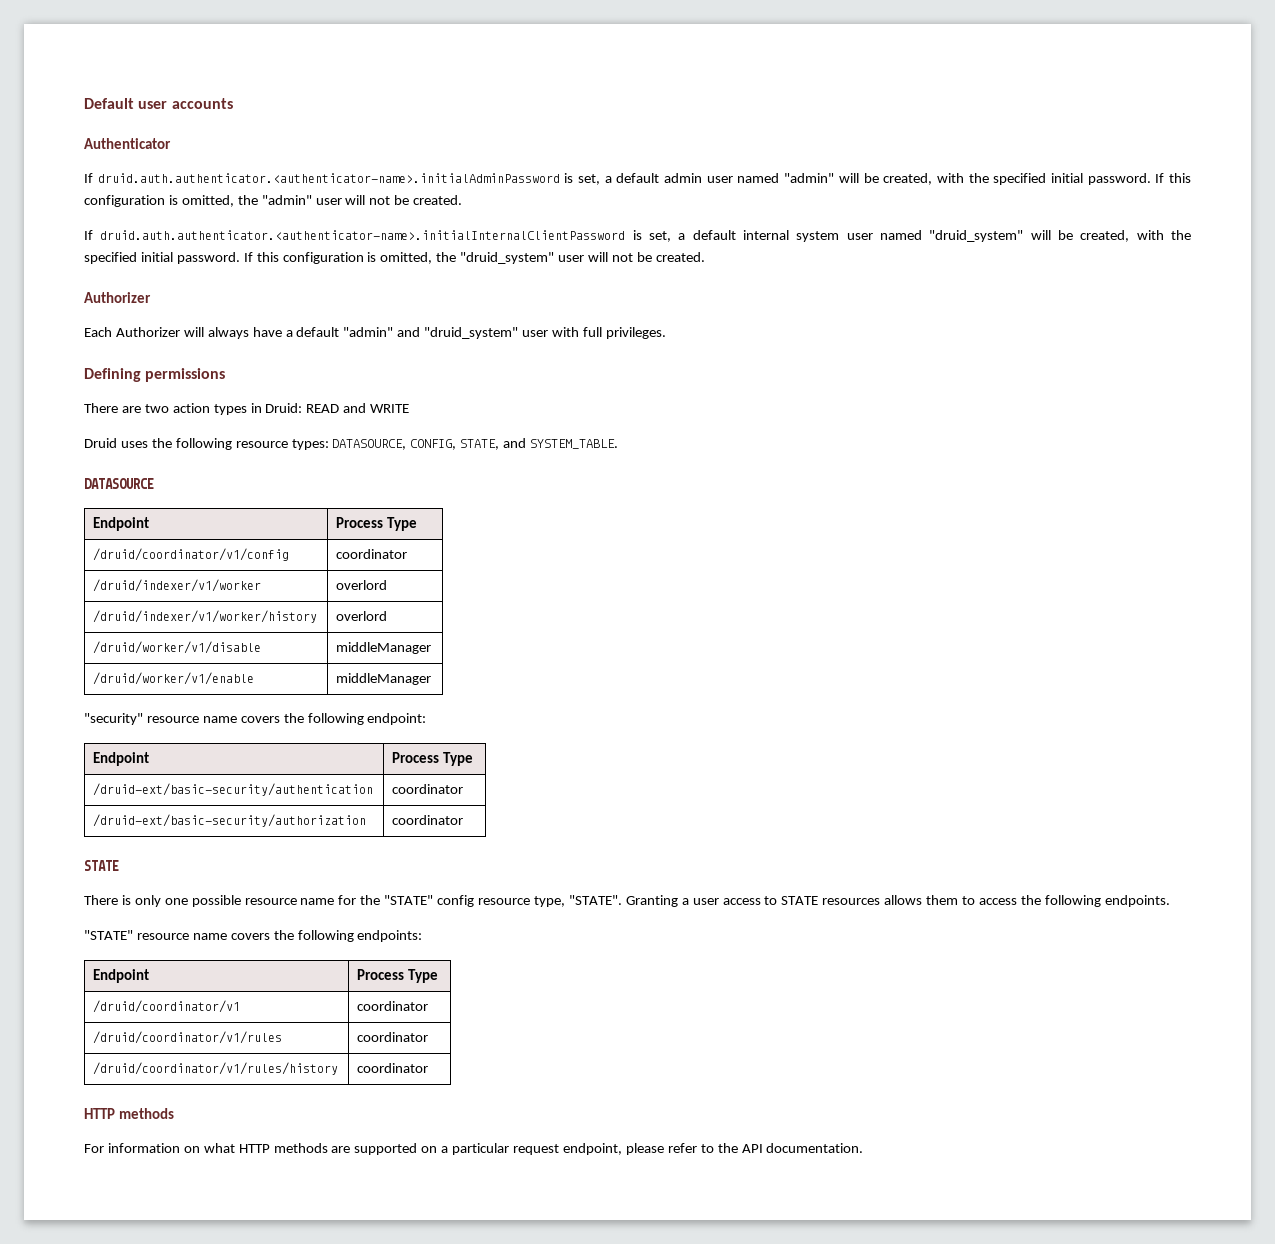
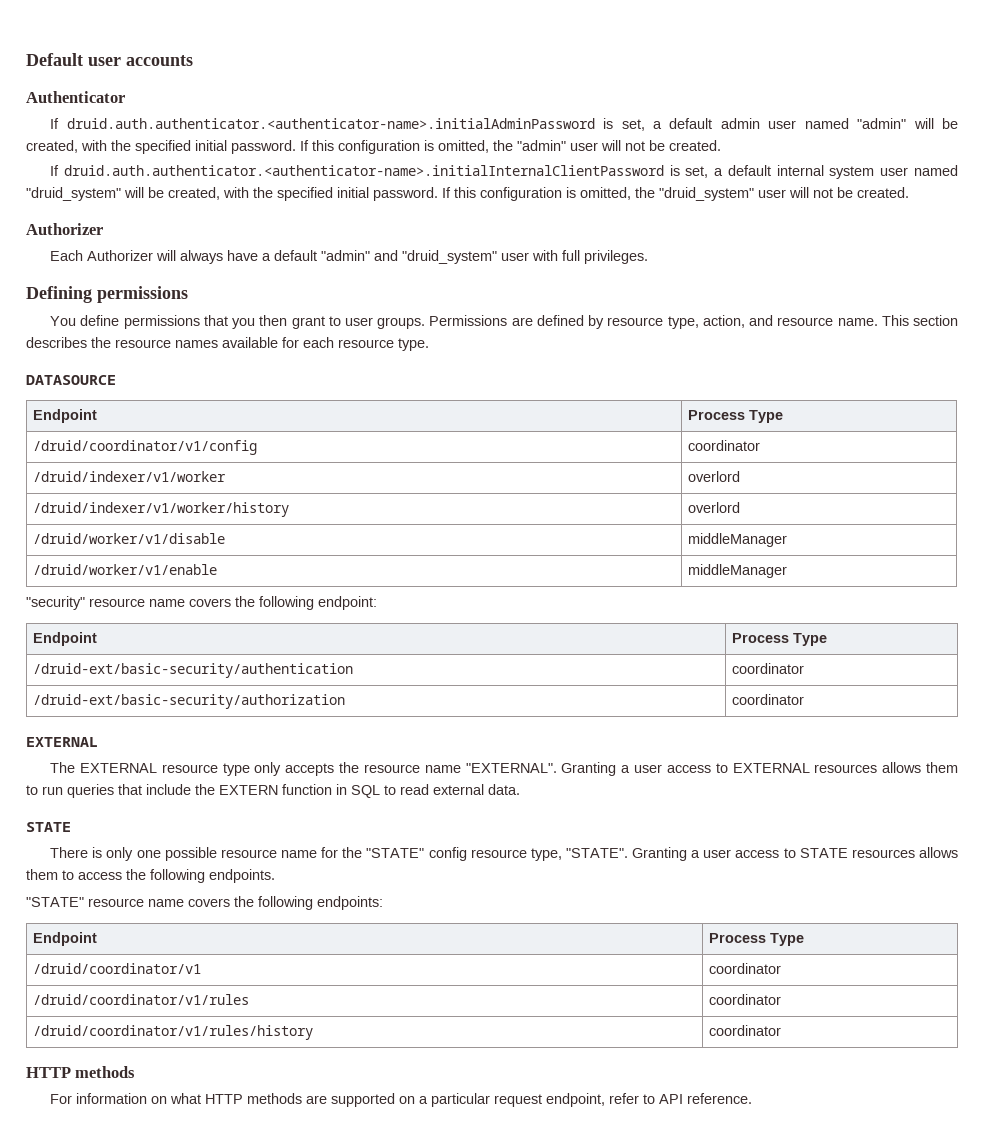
- There are two action types in Druid: READ and WRITE
- Druid uses the following resource types: DATASOURCE, CONFIG, STATE, and SYSTEM_TABLE.
+ You define permissions that you then grant to user groups. Permissions are defined by resource type, action, and resource name. This section describes the resource names available for each resource type.
  /druid-ext/basic-security/authorization | coordinator
+ EXTERNAL
+ The EXTERNAL resource type only accepts the resource name "EXTERNAL". Granting a user access to EXTERNAL resources allows them to run queries that include the EXTERN function in SQL to read external data.
- For information on what HTTP methods are supported on a particular request endpoint, please refer to the API documentation.
+ For information on what HTTP methods are supported on a particular request endpoint, refer to API reference.

